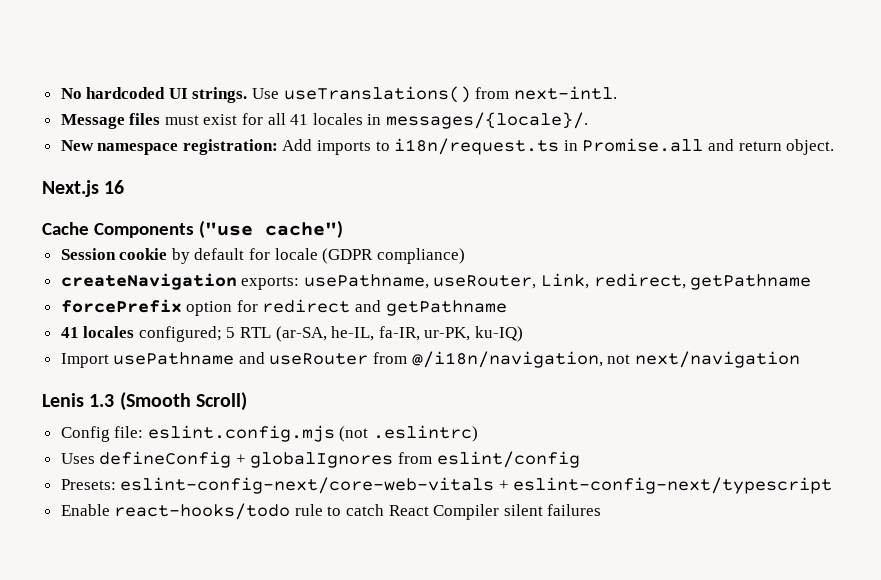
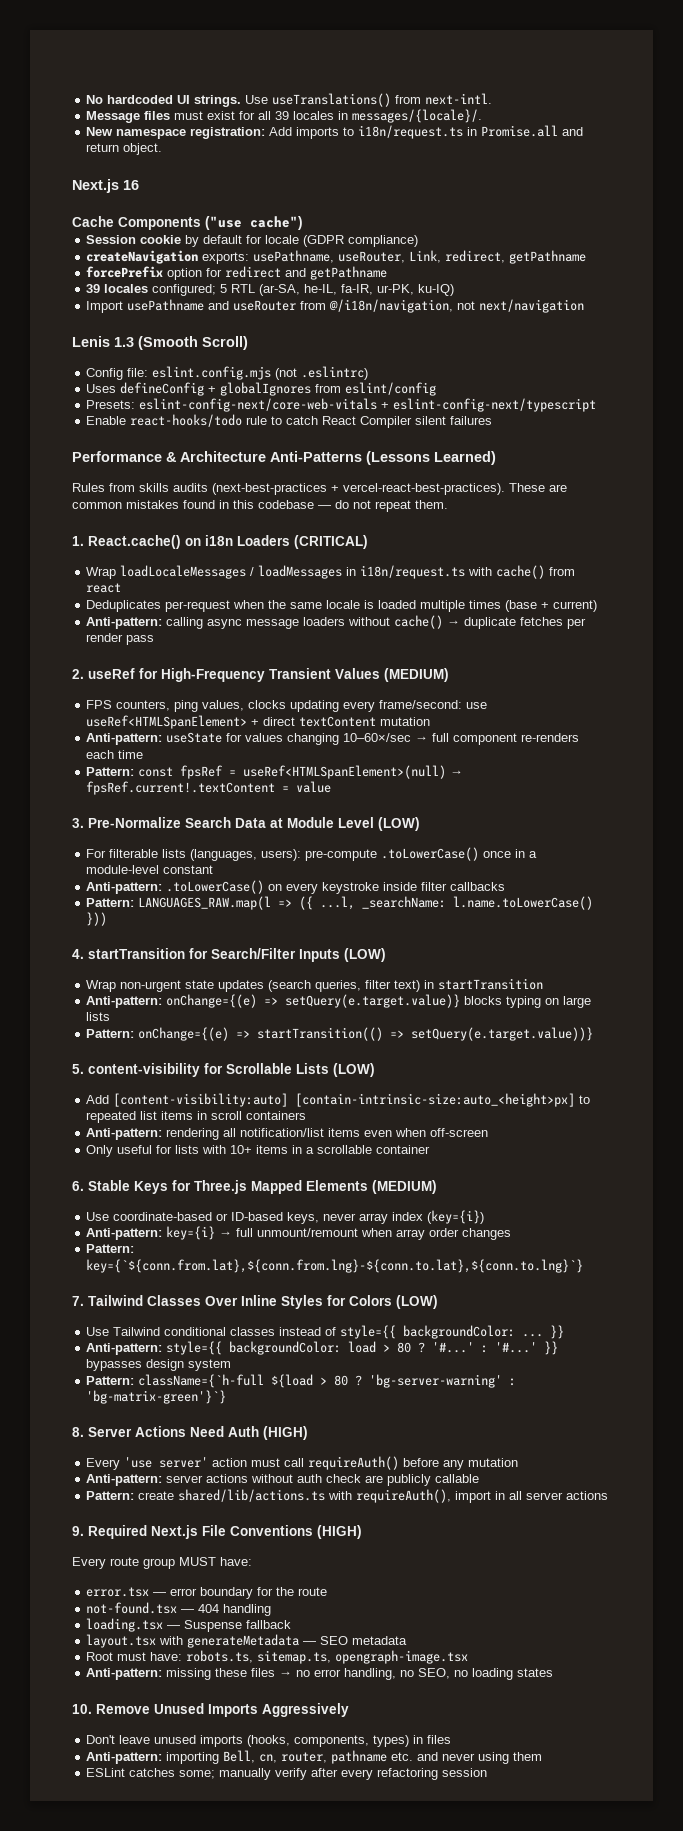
- Message files must exist for all 41 locales in messages/{locale}/.
+ Message files must exist for all 39 locales in messages/{locale}/.
- 41 locales configured; 5 RTL (ar-SA, he-IL, fa-IR, ur-PK, ku-IQ)
+ 39 locales configured; 5 RTL (ar-SA, he-IL, fa-IR, ur-PK, ku-IQ)
+ Performance & Architecture Anti-Patterns (Lessons Learned)
+ Rules from skills audits (next-best-practices + vercel-react-best-practices). These are common mistakes found in this codebase — do not repeat them.
+ 1. React.cache() on i18n Loaders (CRITICAL)
+ Wrap loadLocaleMessages / loadMessages in i18n/request.ts with cache() from react
+ Deduplicates per-request when the same locale is loaded multiple times (base + current)
+ Anti-pattern: calling async message loaders without cache() → duplicate fetches per render pass
+ 2. useRef for High-Frequency Transient Values (MEDIUM)
+ FPS counters, ping values, clocks updating every frame/second: use useRef<HTMLSpanElement> + direct textContent mutation
+ Anti-pattern: useState for values changing 10–60×/sec → full component re-renders each time
+ Pattern: const fpsRef = useRef<HTMLSpanElement>(null) → fpsRef.current!.textContent = value
+ 3. Pre-Normalize Search Data at Module Level (LOW)
+ For filterable lists (languages, users): pre-compute .toLowerCase() once in a module-level constant
+ Anti-pattern: .toLowerCase() on every keystroke inside filter callbacks
+ Pattern: LANGUAGES_RAW.map(l => ({ ...l, _searchName: l.name.toLowerCase() }))
+ 4. startTransition for Search/Filter Inputs (LOW)
+ Wrap non-urgent state updates (search queries, filter text) in startTransition
+ Anti-pattern: onChange={(e) => setQuery(e.target.value)} blocks typing on large lists
+ Pattern: onChange={(e) => startTransition(() => setQuery(e.target.value))}
+ 5. content-visibility for Scrollable Lists (LOW)
+ Add [content-visibility:auto] [contain-intrinsic-size:auto_<height>px] to repeated list items in scroll containers
+ Anti-pattern: rendering all notification/list items even when off-screen
+ Only useful for lists with 10+ items in a scrollable container
+ 6. Stable Keys for Three.js Mapped Elements (MEDIUM)
+ Use coordinate-based or ID-based keys, never array index (key={i})
+ Anti-pattern: key={i} → full unmount/remount when array order changes
+ Pattern: key={`${conn.from.lat},${conn.from.lng}-${conn.to.lat},${conn.to.lng}`}
+ 7. Tailwind Classes Over Inline Styles for Colors (LOW)
+ Use Tailwind conditional classes instead of style={{ backgroundColor: ... }}
+ Anti-pattern: style={{ backgroundColor: load > 80 ? '#...' : '#...' }} bypasses design system
+ Pattern: className={`h-full ${load > 80 ? 'bg-server-warning' : 'bg-matrix-green'}`}
+ 8. Server Actions Need Auth (HIGH)
+ Every 'use server' action must call requireAuth() before any mutation
+ Anti-pattern: server actions without auth check are publicly callable
+ Pattern: create shared/lib/actions.ts with requireAuth(), import in all server actions
+ 9. Required Next.js File Conventions (HIGH)
+ Every route group MUST have:
+ error.tsx — error boundary for the route
+ not-found.tsx — 404 handling
+ loading.tsx — Suspense fallback
+ layout.tsx with generateMetadata — SEO metadata
+ Root must have: robots.ts, sitemap.ts, opengraph-image.tsx
+ Anti-pattern: missing these files → no error handling, no SEO, no loading states
+ 10. Remove Unused Imports Aggressively
+ Don't leave unused imports (hooks, components, types) in files
+ Anti-pattern: importing Bell, cn, router, pathname etc. and never using them
+ ESLint catches some; manually verify after every refactoring session

